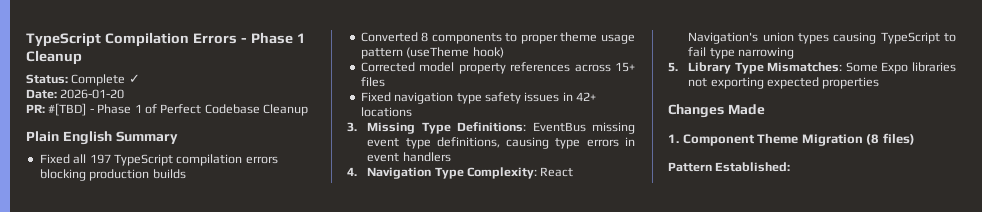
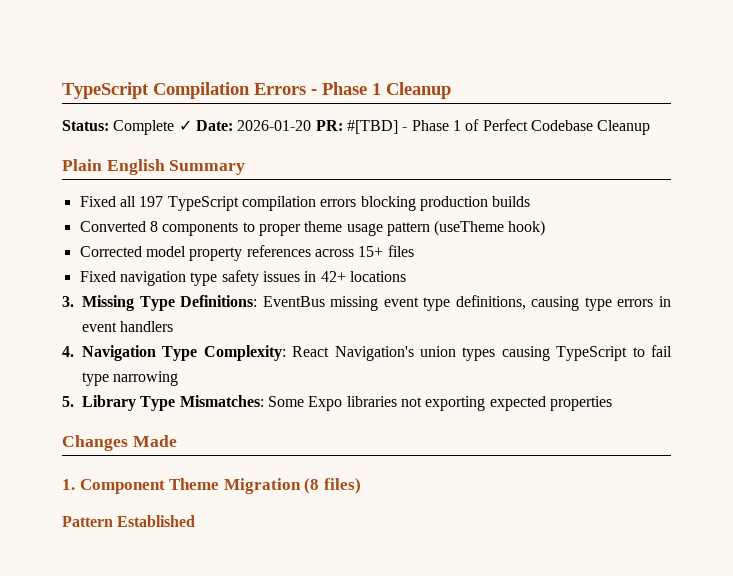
- Status: Complete ✓
- Date: 2026-01-20
- PR: #[TBD] - Phase 1 of Perfect Codebase Cleanup
+ Status: Complete ✓ Date: 2026-01-20 PR: #[TBD] - Phase 1 of Perfect Codebase Cleanup
- Pattern Established:
+ Pattern Established

